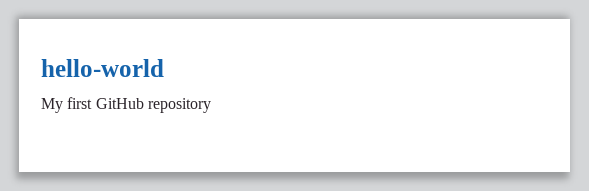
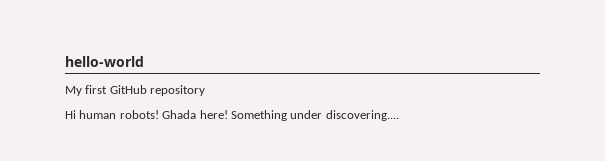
+ Hi human robots! Ghada here! Something under discovering....

